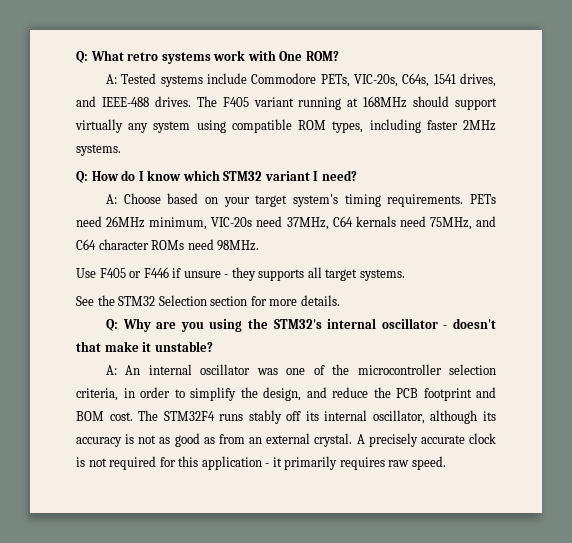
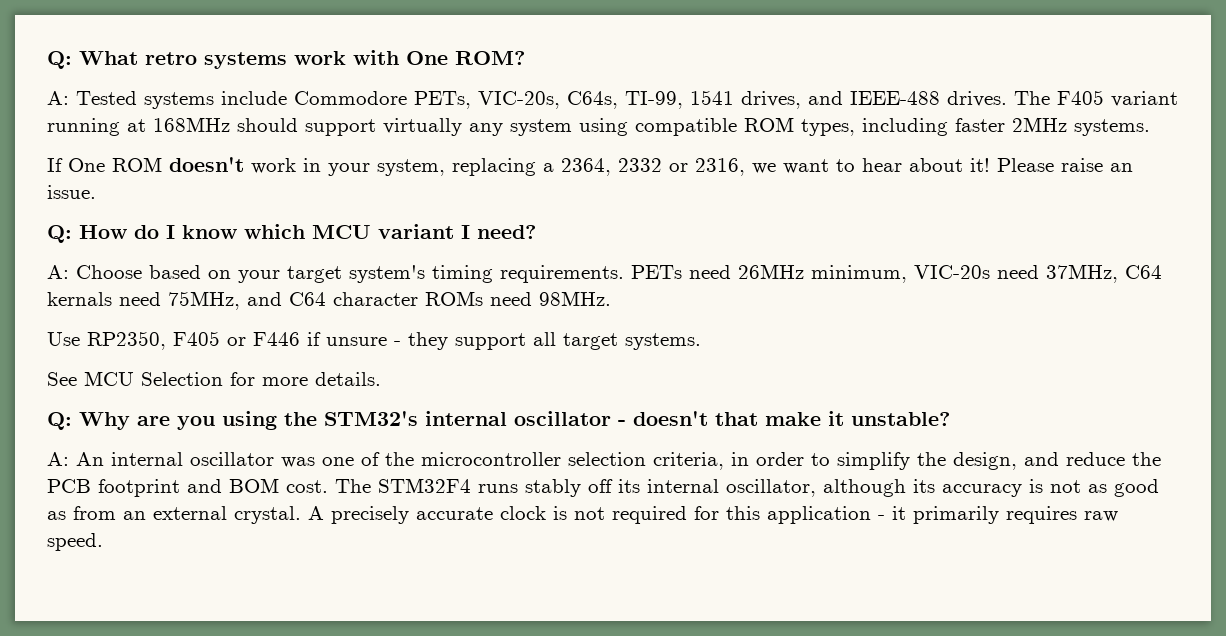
- A: Tested systems include Commodore PETs, VIC-20s, C64s, 1541 drives, and IEEE-488 drives.
+ A: Tested systems include Commodore PETs, VIC-20s, C64s, TI-99, 1541 drives, and IEEE-488 drives.
+ If One ROM doesn't work in your system, replacing a 2364, 2332 or 2316, we want to hear about it! Please raise an issue.
- Q: How do I know which STM32 variant I need?
+ Q: How do I know which MCU variant I need?
- Use F405 or F446 if unsure - they supports all target systems.
+ Use RP2350, F405 or F446 if unsure - they support all target systems.
- See the STM32 Selection section for more details.
+ See MCU Selection for more details.

